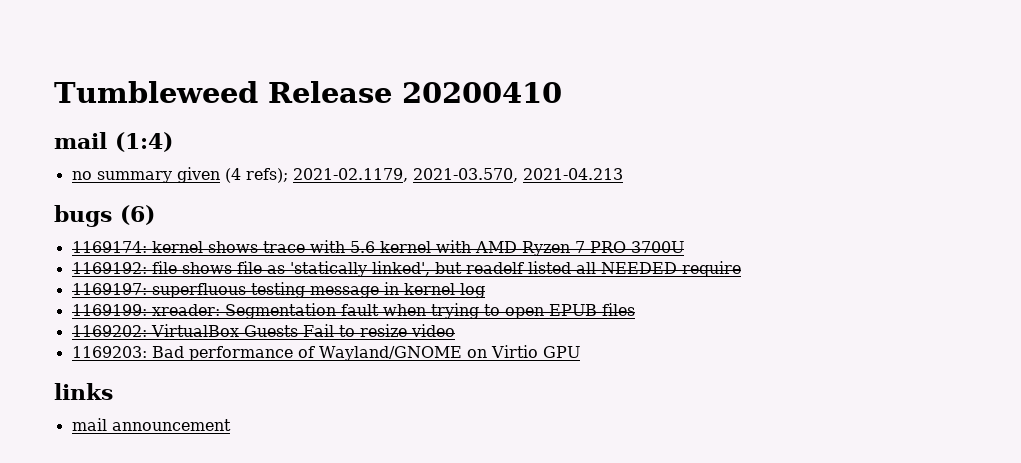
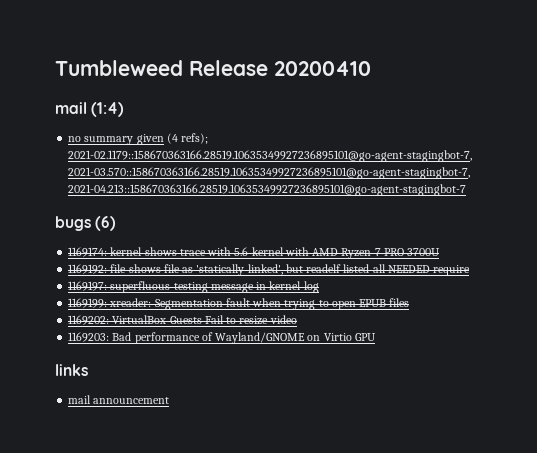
- no summary given (4 refs); 2021-02.1179, 2021-03.570, 2021-04.213
+ no summary given (4 refs); 2021-02.1179::158670363166.28519.10635349927236895101@go-agent-stagingbot-7, 2021-03.570::158670363166.28519.10635349927236895101@go-agent-stagingbot-7, 2021-04.213::158670363166.28519.10635349927236895101@go-agent-stagingbot-7

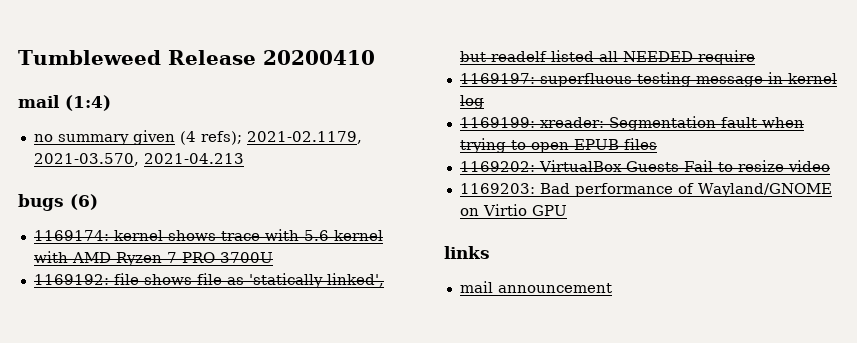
- no summary given (4 refs); 2021-02.1179::158670363166.28519.10635349927236895101@go-agent-stagingbot-7, 2021-03.570::158670363166.28519.10635349927236895101@go-agent-stagingbot-7, 2021-04.213::158670363166.28519.10635349927236895101@go-agent-stagingbot-7
+ no summary given (4 refs); 2021-02.1179, 2021-03.570, 2021-04.213

